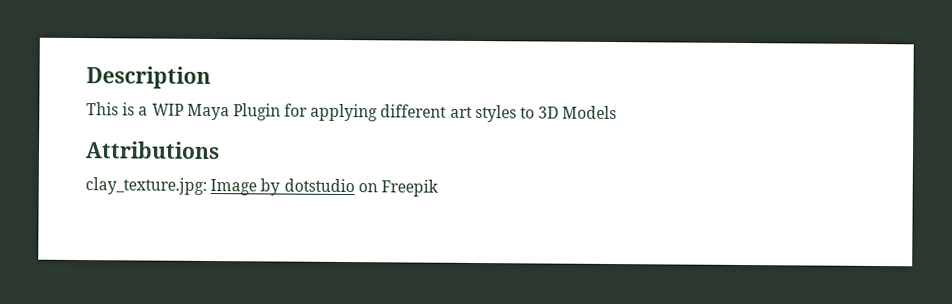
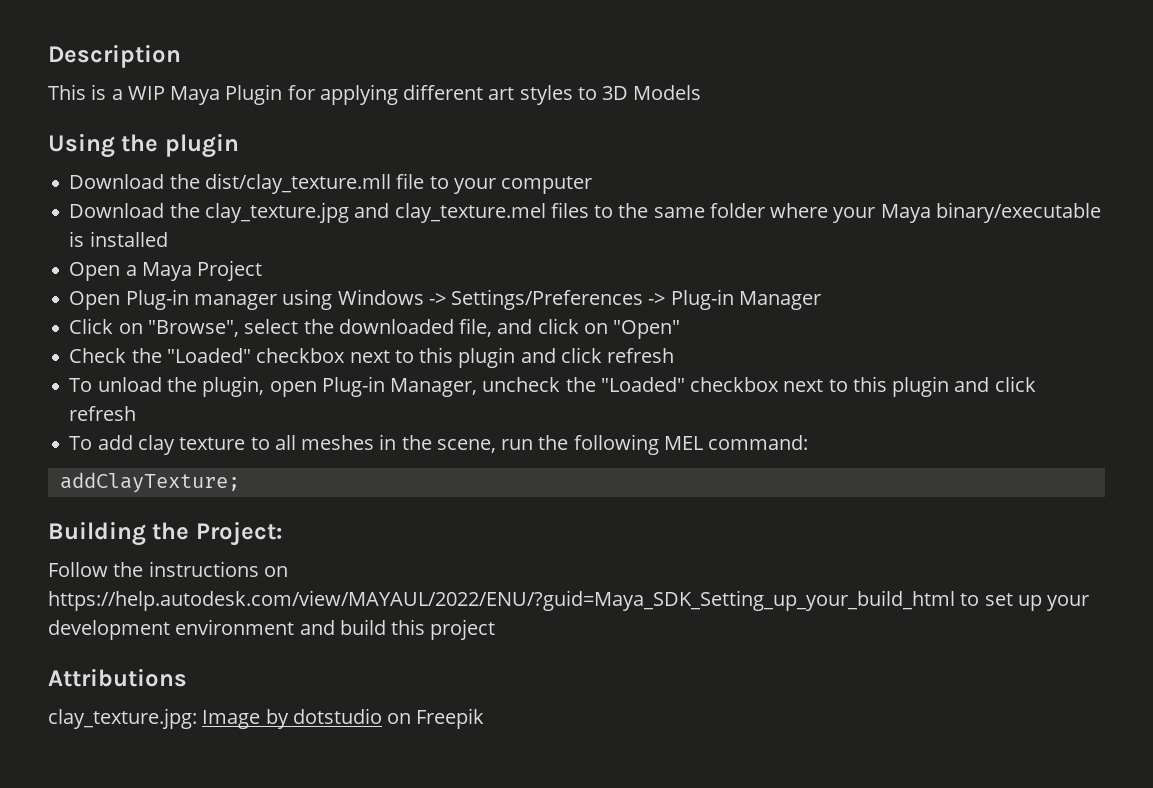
+ Using the plugin
+ Download the dist/clay_texture.mll file to your computer
+ Download the clay_texture.jpg and clay_texture.mel files to the same folder where your Maya binary/executable is installed
+ Open a Maya Project
+ Open Plug-in manager using Windows -> Settings/Preferences -> Plug-in Manager
+ Click on "Browse", select the downloaded file, and click on "Open"
+ Check the "Loaded" checkbox next to this plugin and click refresh
+ To unload the plugin, open Plug-in Manager, uncheck the "Loaded" checkbox next to this plugin and click refresh
+ To add clay texture to all meshes in the scene, run the following MEL command:
+ addClayTexture;
+ Building the Project:
+ Follow the instructions on https://help.autodesk.com/view/MAYAUL/2022/ENU/?guid=Maya_SDK_Setting_up_your_build_html to set up your development environment and build this project

